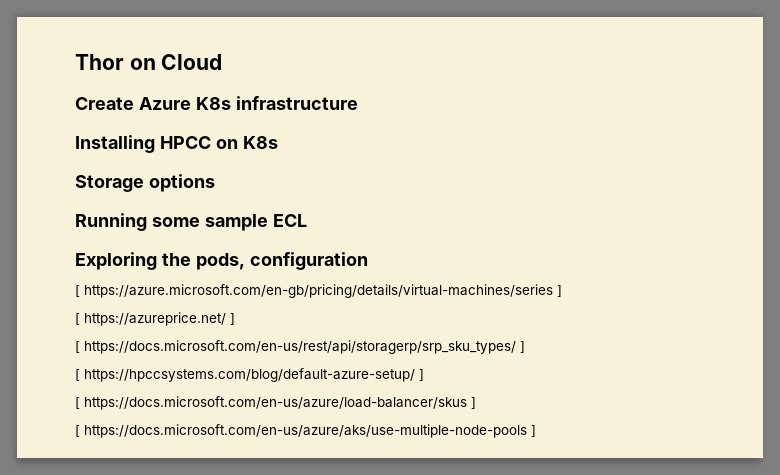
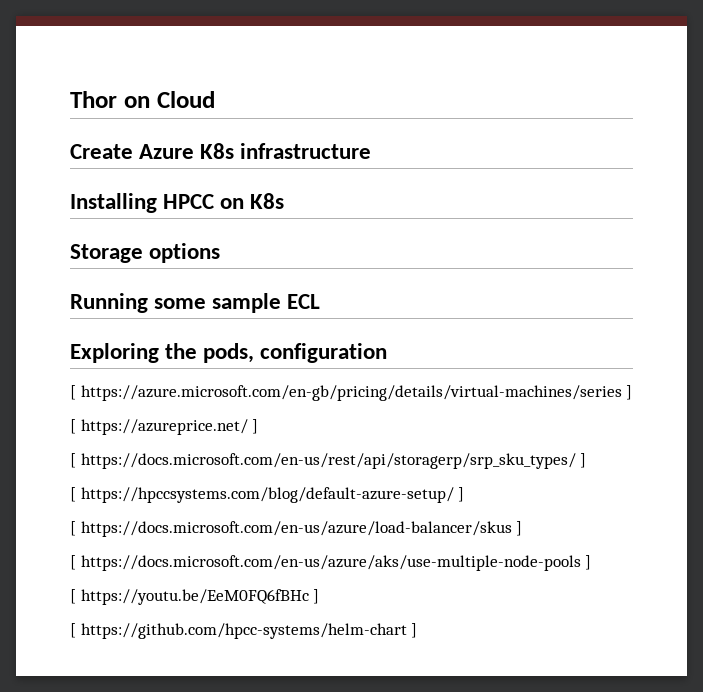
+ [ https://youtu.be/EeM0FQ6fBHc ]
+ [ https://github.com/hpcc-systems/helm-chart ]

